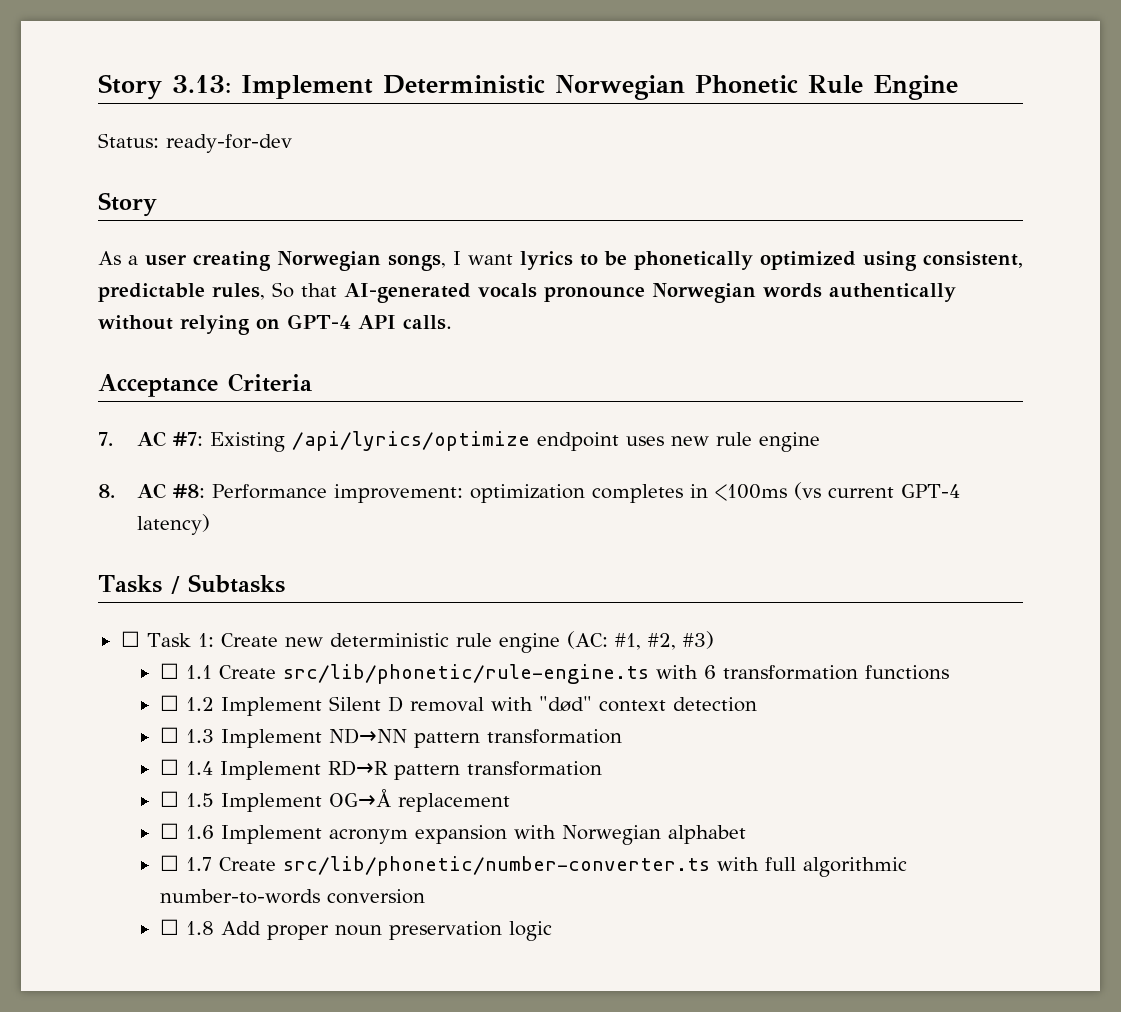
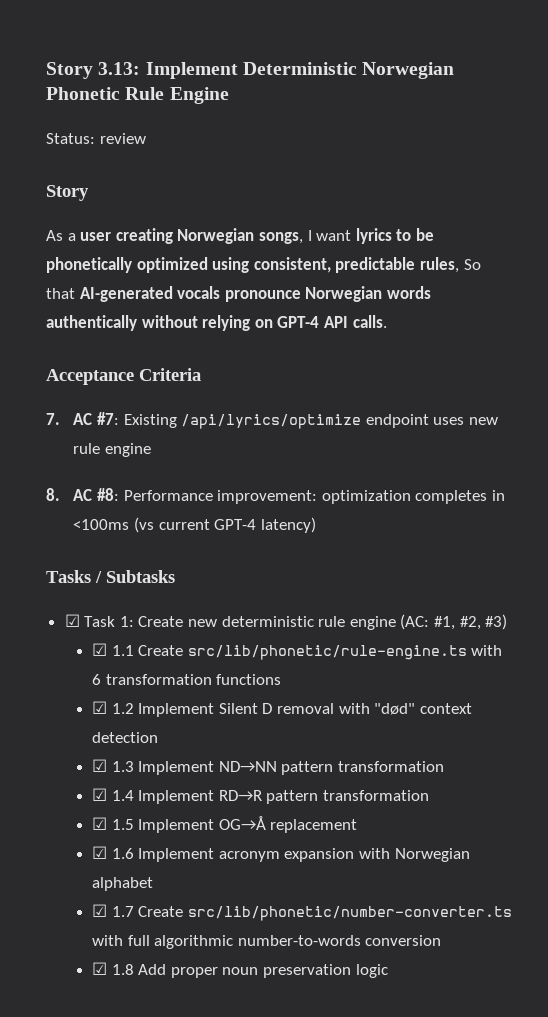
- Status: ready-for-dev
+ Status: review
- ☐ Task 1: Create new deterministic rule engine (AC: #1, #2, #3)
+ ☑ Task 1: Create new deterministic rule engine (AC: #1, #2, #3)
- ☐ 1.1 Create src/lib/phonetic/rule-engine.ts with 6 transformation functions
+ ☑ 1.1 Create src/lib/phonetic/rule-engine.ts with 6 transformation functions
- ☐ 1.2 Implement Silent D removal with "død" context detection
+ ☑ 1.2 Implement Silent D removal with "død" context detection
- ☐ 1.3 Implement ND→NN pattern transformation
+ ☑ 1.3 Implement ND→NN pattern transformation
- ☐ 1.4 Implement RD→R pattern transformation
+ ☑ 1.4 Implement RD→R pattern transformation
- ☐ 1.5 Implement OG→Å replacement
+ ☑ 1.5 Implement OG→Å replacement
- ☐ 1.6 Implement acronym expansion with Norwegian alphabet
+ ☑ 1.6 Implement acronym expansion with Norwegian alphabet
- ☐ 1.7 Create src/lib/phonetic/number-converter.ts with full algorithmic number-to-words conversion
+ ☑ 1.7 Create src/lib/phonetic/number-converter.ts with full algorithmic number-to-words conversion
- ☐ 1.8 Add proper noun preservation logic
+ ☑ 1.8 Add proper noun preservation logic

